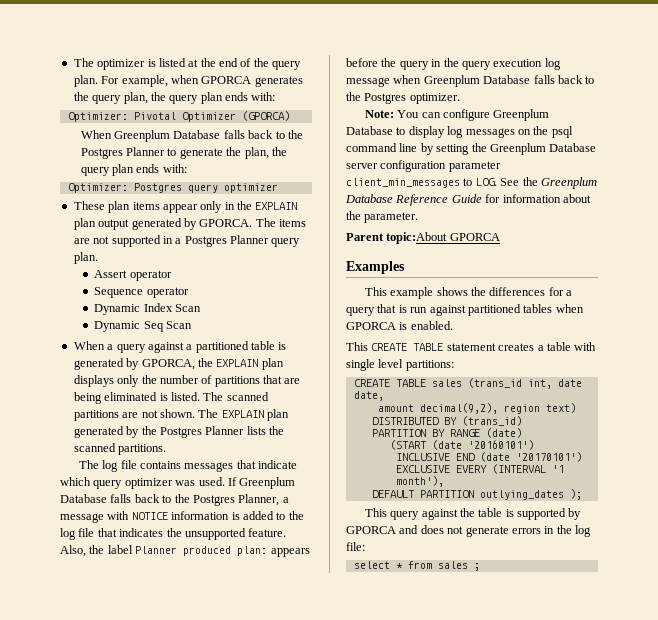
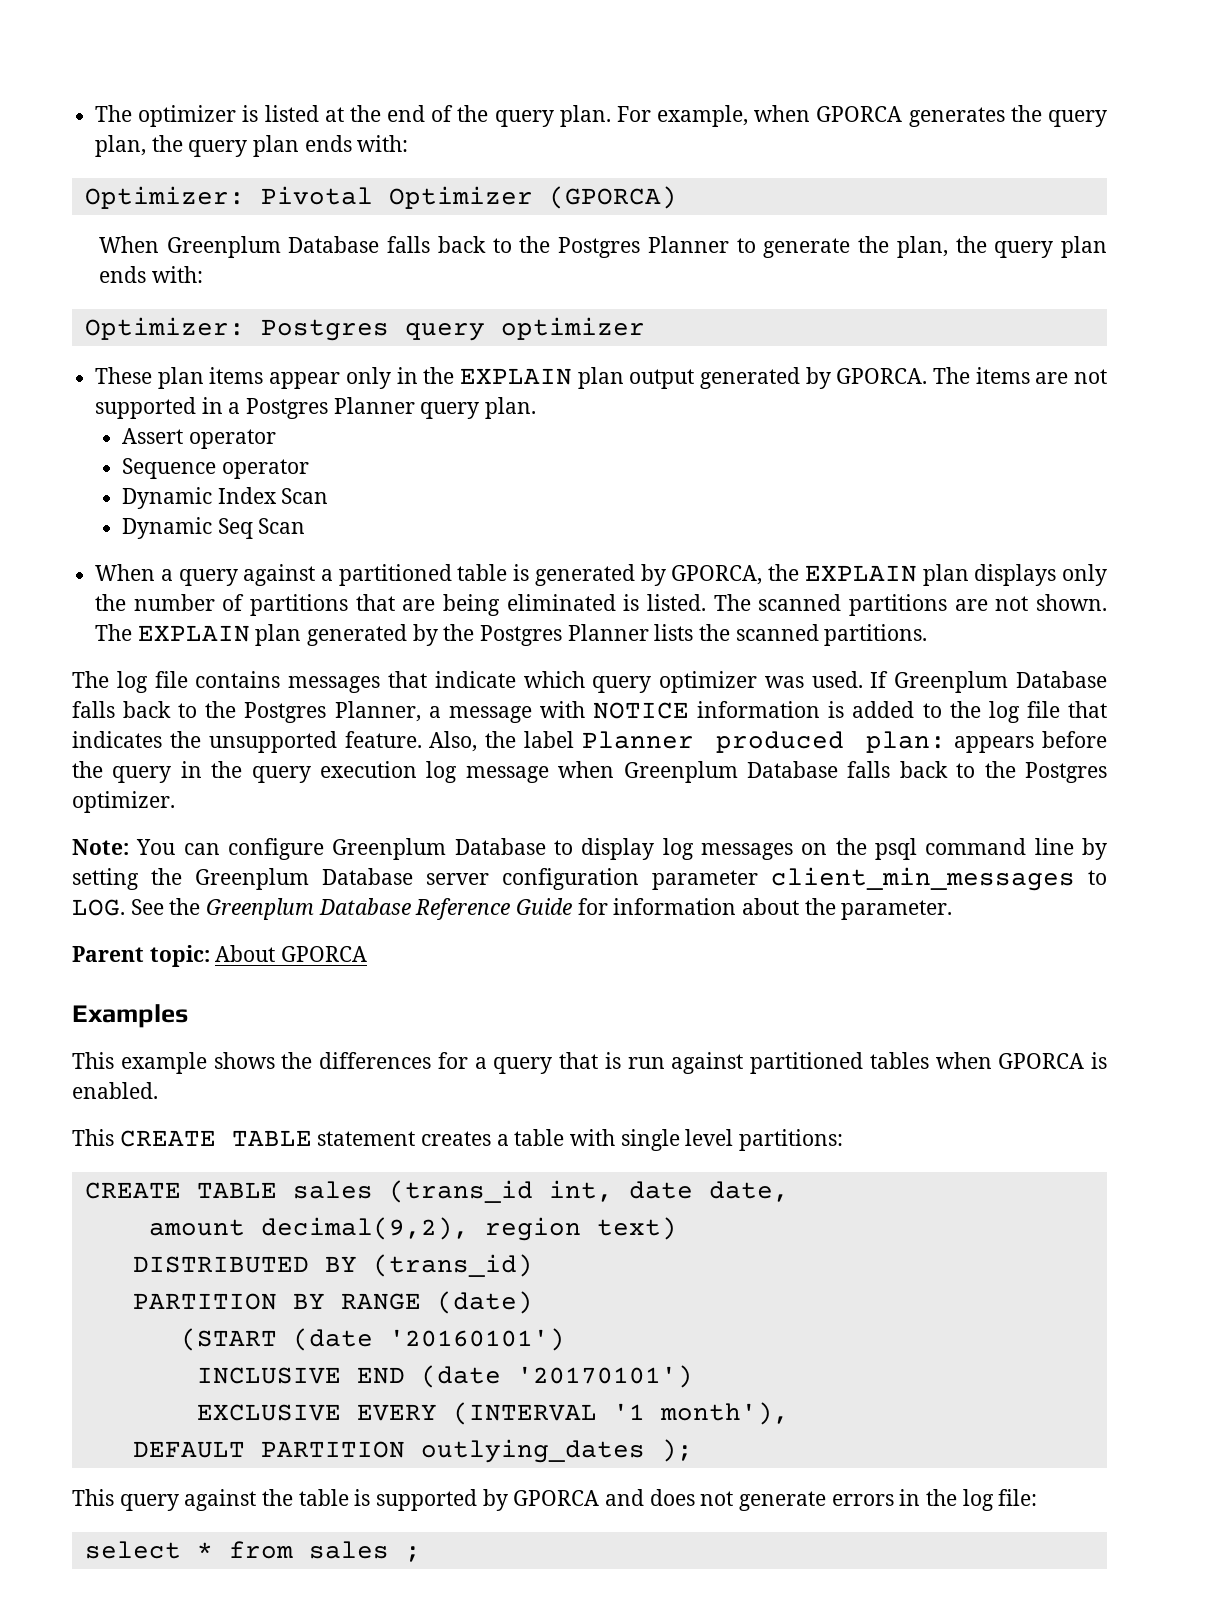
- Parent topic:About GPORCA
+ Parent topic: About GPORCA

